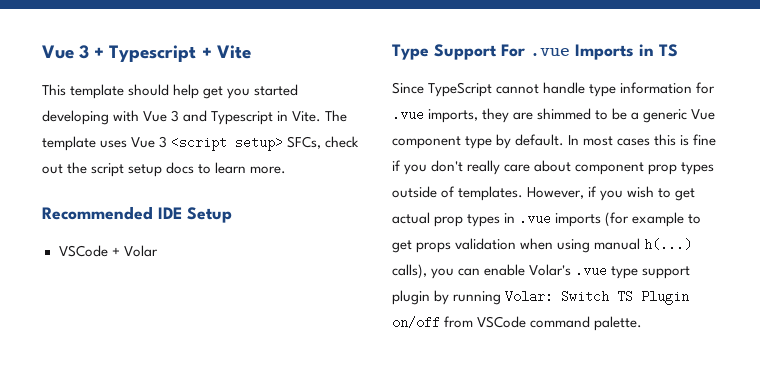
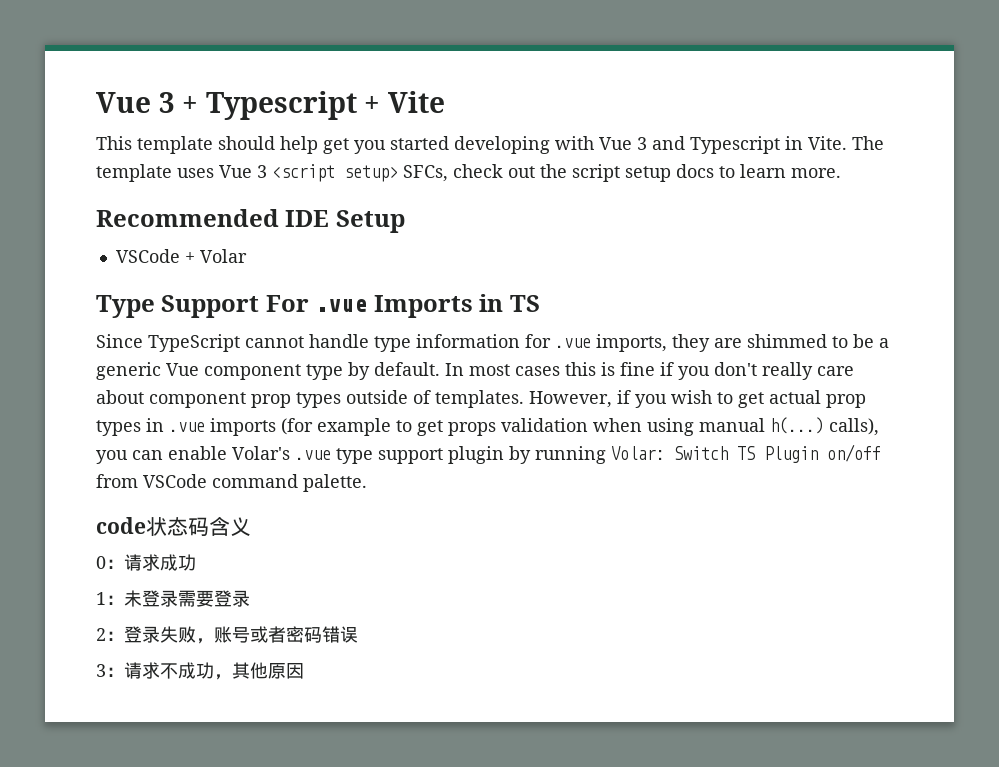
+ code状态码含义
+ 0：请求成功
+ 1：未登录需要登录
+ 2：登录失败，账号或者密码错误
+ 3：请求不成功，其他原因

